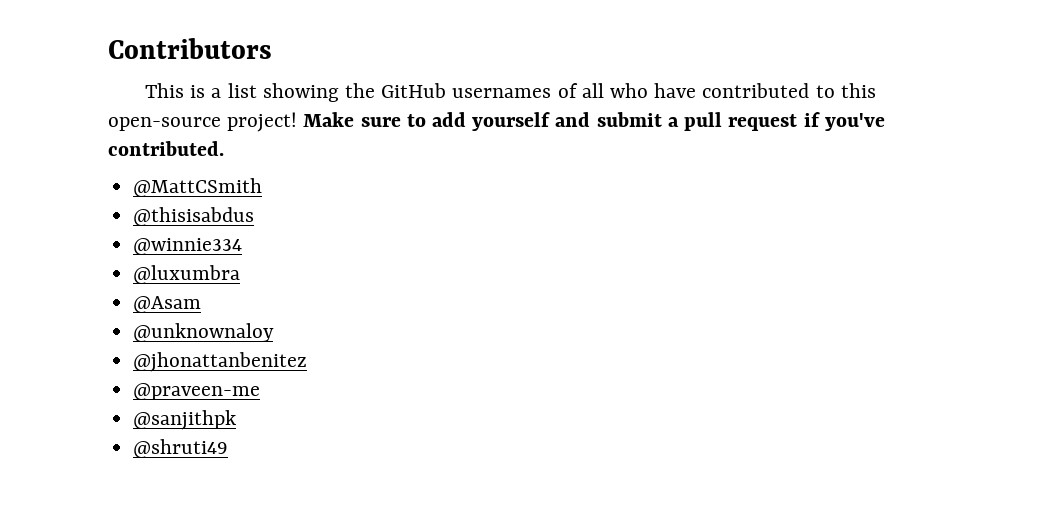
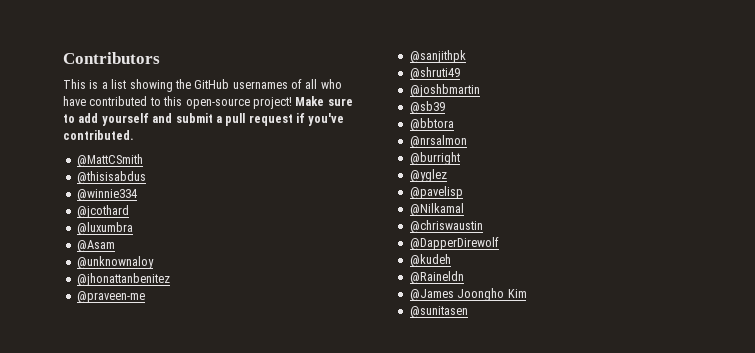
+ @jcothard
+ @joshbmartin
+ @sb39
+ @bbtora
+ @nrsalmon
+ @burright
+ @yglez
+ @pavelisp
+ @Nilkamal
+ @chriswaustin
+ @DapperDirewolf
+ @kudeh
+ @Raineldn
+ @James Joongho Kim
+ @sunitasen

